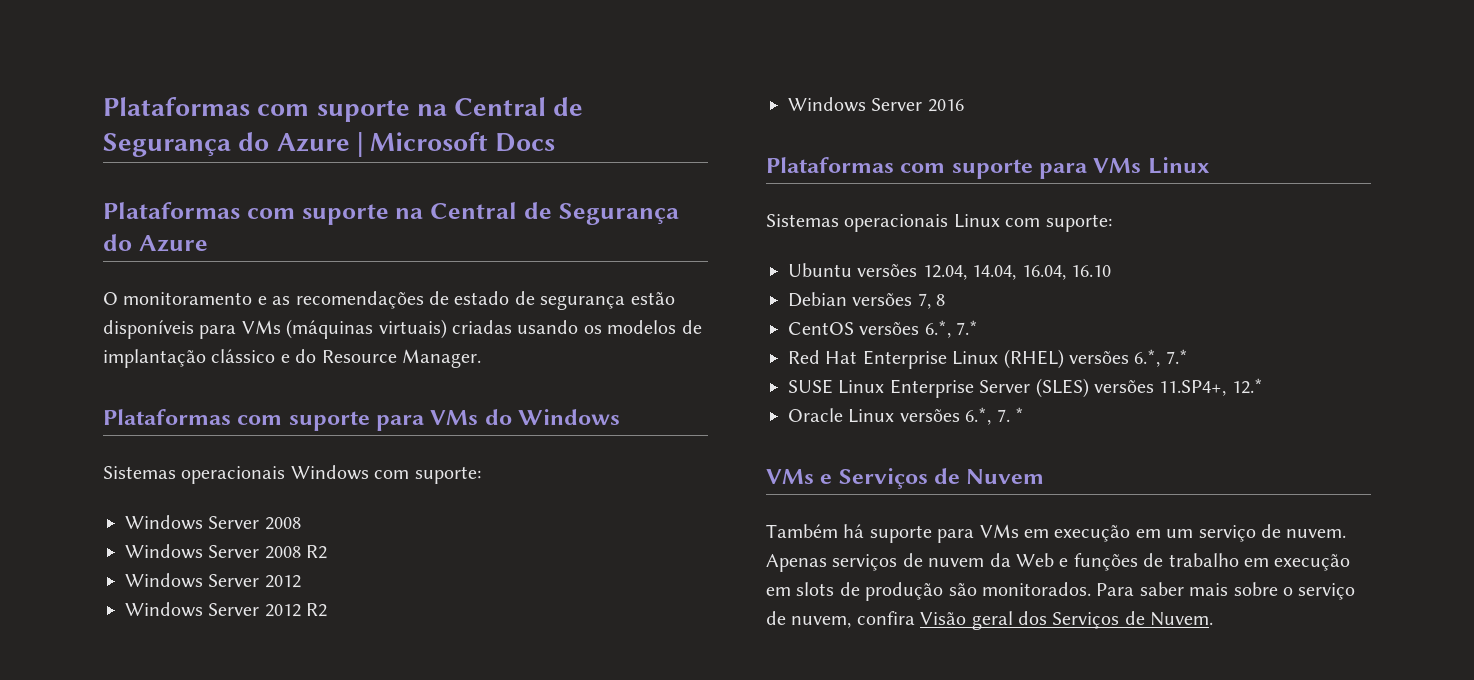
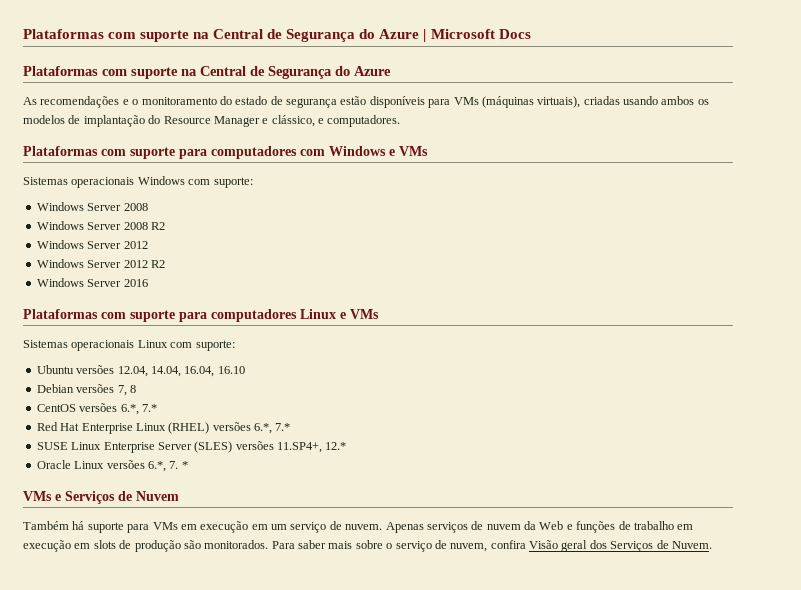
- O monitoramento e as recomendações de estado de segurança estão disponíveis para VMs (máquinas virtuais) criadas usando os modelos de implantação clássico e do Resource Manager.
- Plataformas com suporte para VMs do Windows
+ As recomendações e o monitoramento do estado de segurança estão disponíveis para VMs (máquinas virtuais), criadas usando ambos os modelos de implantação do Resource Manager e clássico, e computadores.
+ Plataformas com suporte para computadores com Windows e VMs
- Plataformas com suporte para VMs Linux
+ Plataformas com suporte para computadores Linux e VMs

